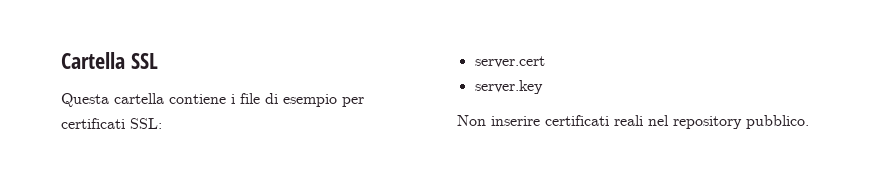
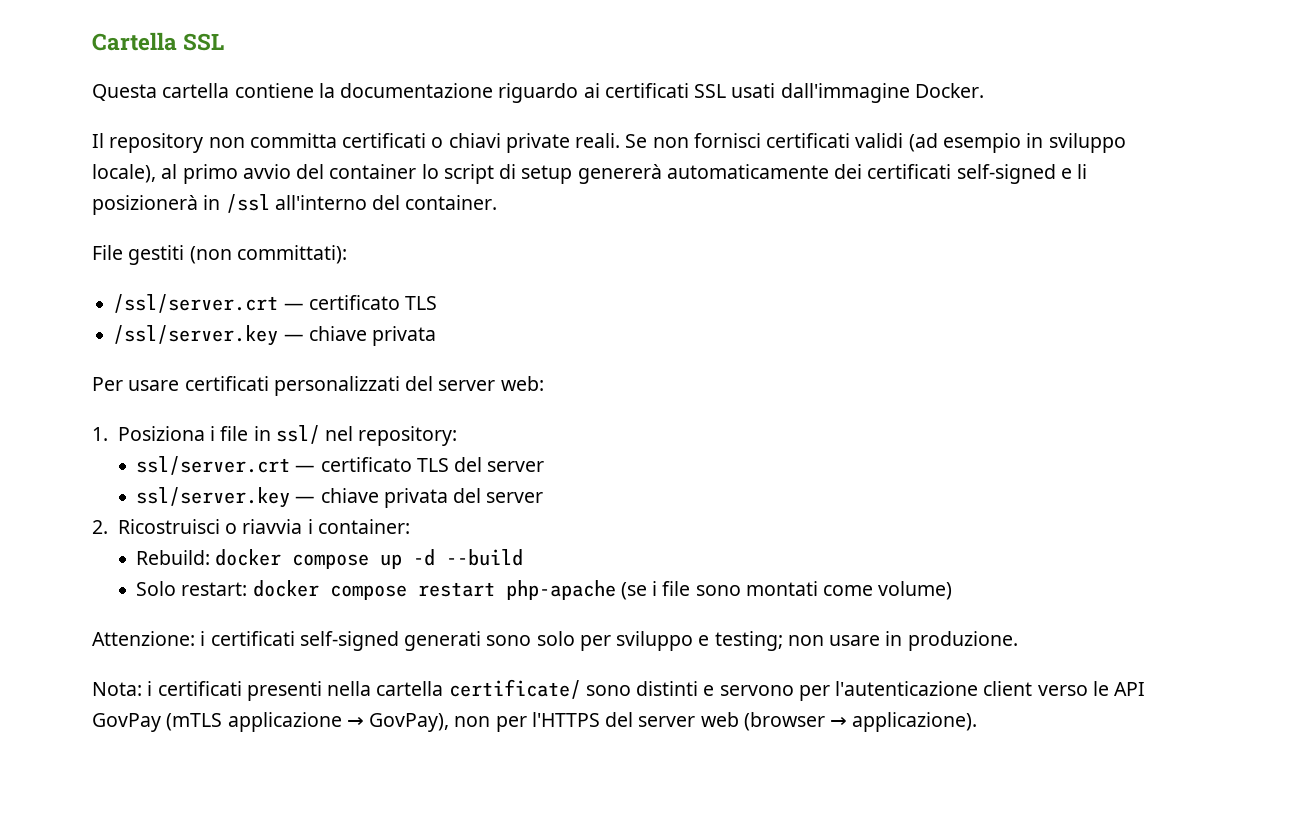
- Questa cartella contiene i file di esempio per certificati SSL:
- server.cert
- server.key
- Non inserire certificati reali nel repository pubblico.
+ Questa cartella contiene la documentazione riguardo ai certificati SSL usati dall'immagine Docker.
+ Il repository non committa certificati o chiavi private reali. Se non fornisci certificati validi (ad esempio in sviluppo locale), al primo avvio del container lo script di setup genererà automaticamente dei certificati self-signed e li posizionerà in /ssl all'interno del container.
+ File gestiti (non committati):
+ /ssl/server.crt — certificato TLS
+ /ssl/server.key — chiave privata
+ Per usare certificati personalizzati del server web:
+ 1. Posiziona i file in ssl/ nel repository:
+ ssl/server.crt — certificato TLS del server
+ ssl/server.key — chiave privata del server
+ 2. Ricostruisci o riavvia i container:
+ Rebuild: docker compose up -d --build
+ Solo restart: docker compose restart php-apache (se i file sono montati come volume)
+ Attenzione: i certificati self-signed generati sono solo per sviluppo e testing; non usare in produzione.
+ Nota: i certificati presenti nella cartella certificate/ sono distinti e servono per l'autenticazione client verso le API GovPay (mTLS applicazione → GovPay), non per l'HTTPS del server web (browser → applicazione).

